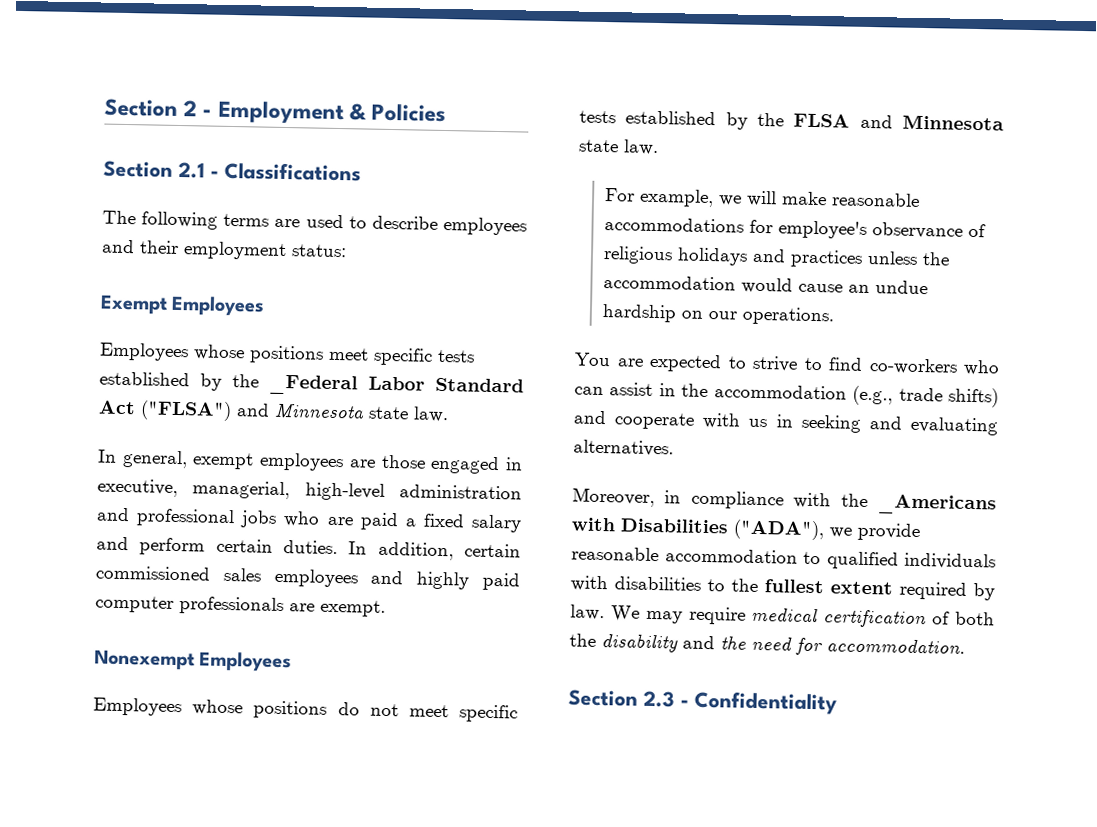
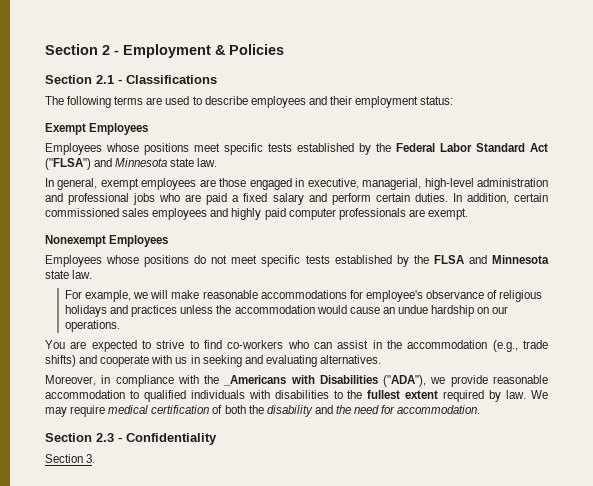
- Employees whose positions meet specific tests established by the _Federal Labor Standard Act ("FLSA") and Minnesota state law.
+ Employees whose positions meet specific tests established by the Federal Labor Standard Act ("FLSA") and Minnesota state law.
+ Section 3.

